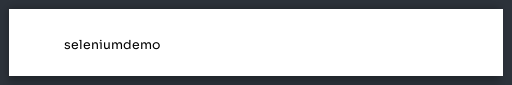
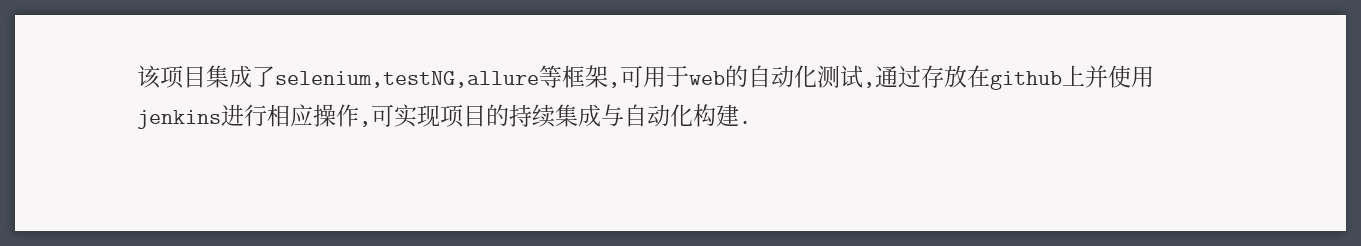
- seleniumdemo
+ 该项目集成了selenium,testNG,allure等框架,可用于web的自动化测试,通过存放在github上并使用jenkins进行相应操作,可实现项目的持续集成与自动化构建.

